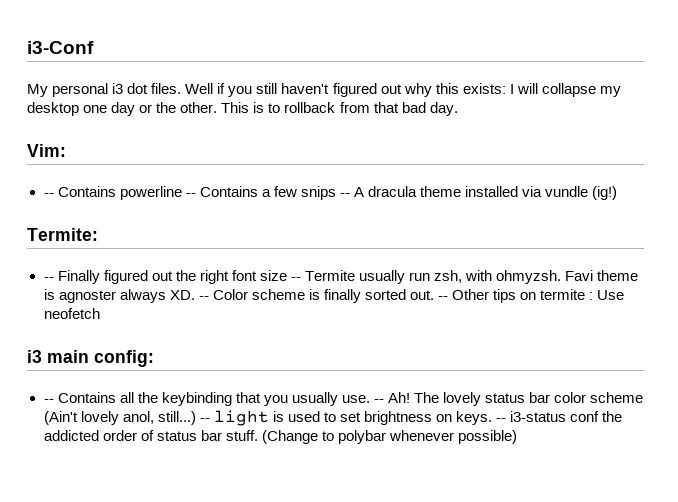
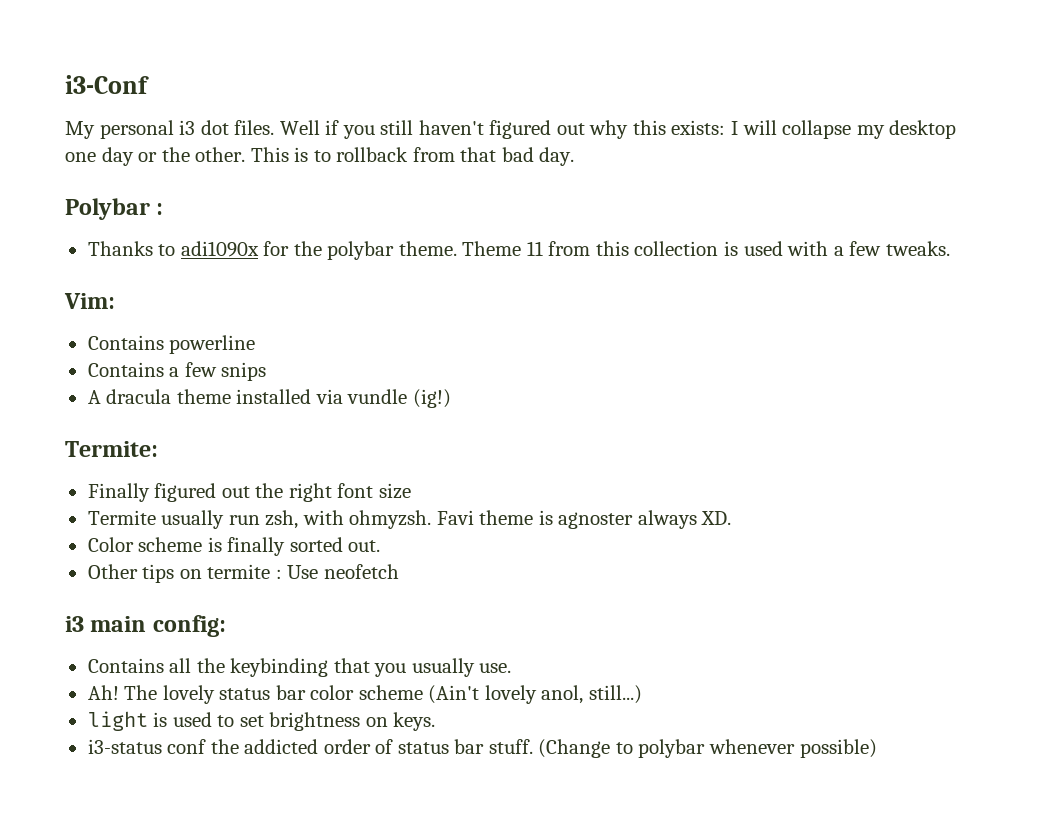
+ Polybar :
+ Thanks to adi1090x for the polybar theme. Theme 11 from this collection is used with a few tweaks.
- -- Contains powerline -- Contains a few snips -- A dracula theme installed via vundle (ig!)
+ Contains powerline
+ Contains a few snips
+ A dracula theme installed via vundle (ig!)
- -- Finally figured out the right font size -- Termite usually run zsh, with ohmyzsh.
+ Finally figured out the right font size
+ Termite usually run zsh, with ohmyzsh.
- Favi theme is agnoster always XD. -- Color scheme is finally sorted out. -- Other tips on termite : Use neofetch
+ Favi theme is agnoster always XD.
+ Color scheme is finally sorted out.
+ Other tips on termite : Use neofetch
- -- Contains all the keybinding that you usually use. -- Ah!
+ Contains all the keybinding that you usually use.
+ Ah!
- The lovely status bar color scheme (Ain't lovely anol, still...) -- light is used to set brightness on keys. -- i3-status conf the addicted order of status bar stuff.
+ The lovely status bar color scheme (Ain't lovely anol, still...)
+ light is used to set brightness on keys.
+ i3-status conf the addicted order of status bar stuff.

